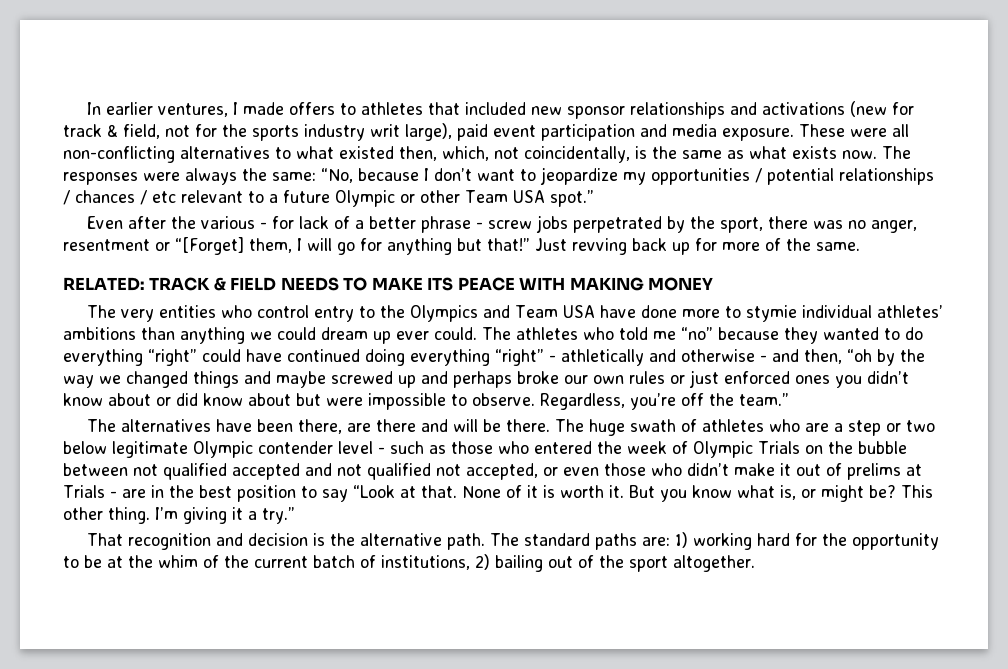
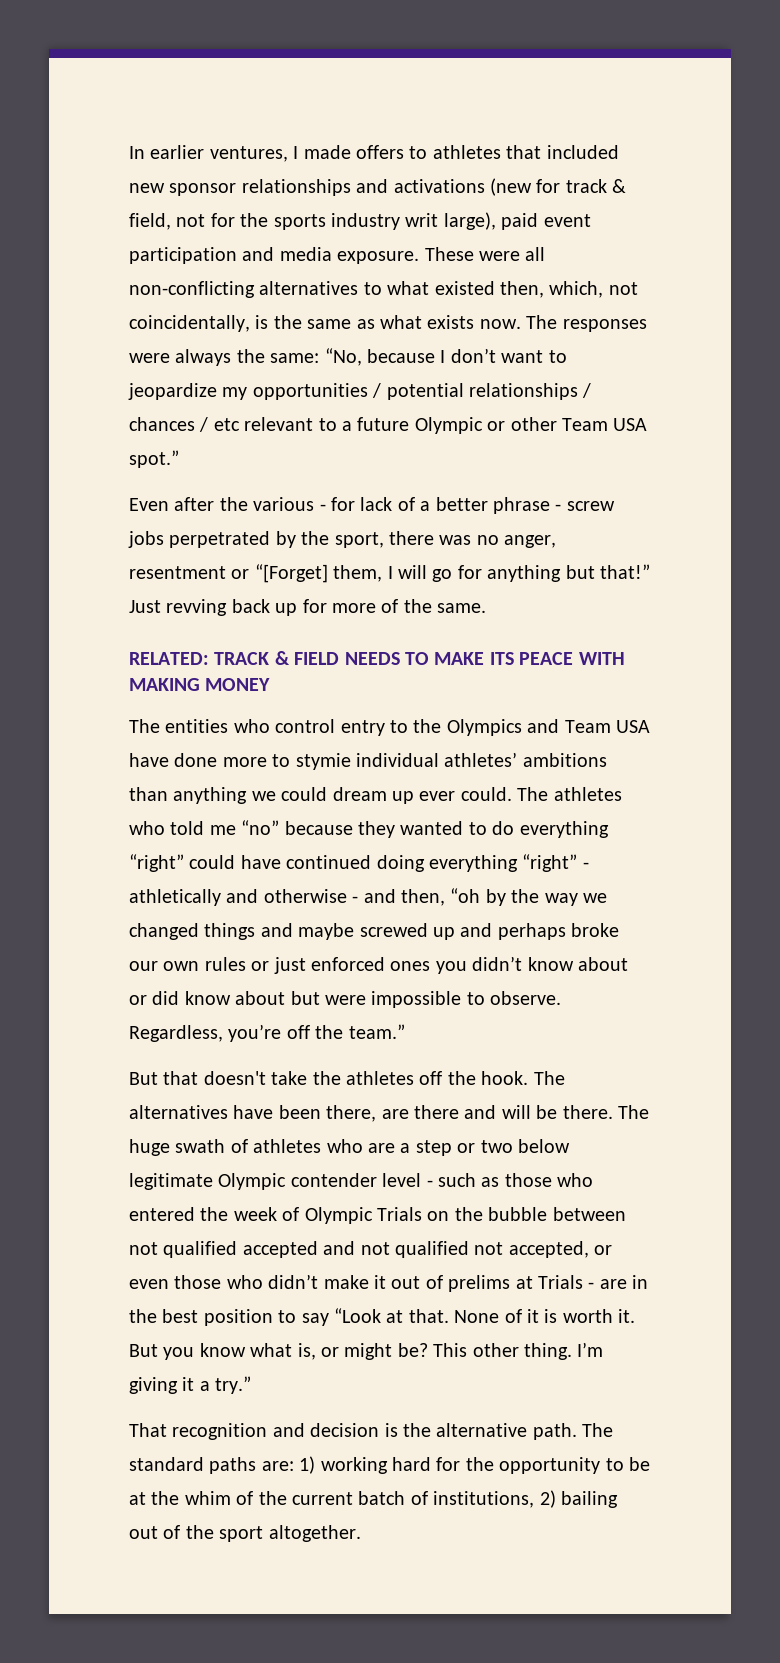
- The very entities who control entry to the Olympics and Team USA have done more to stymie individual athletes’ ambitions than anything we could dream up ever could.
+ The entities who control entry to the Olympics and Team USA have done more to stymie individual athletes’ ambitions than anything we could dream up ever could.
+ But that doesn't take the athletes off the hook.

